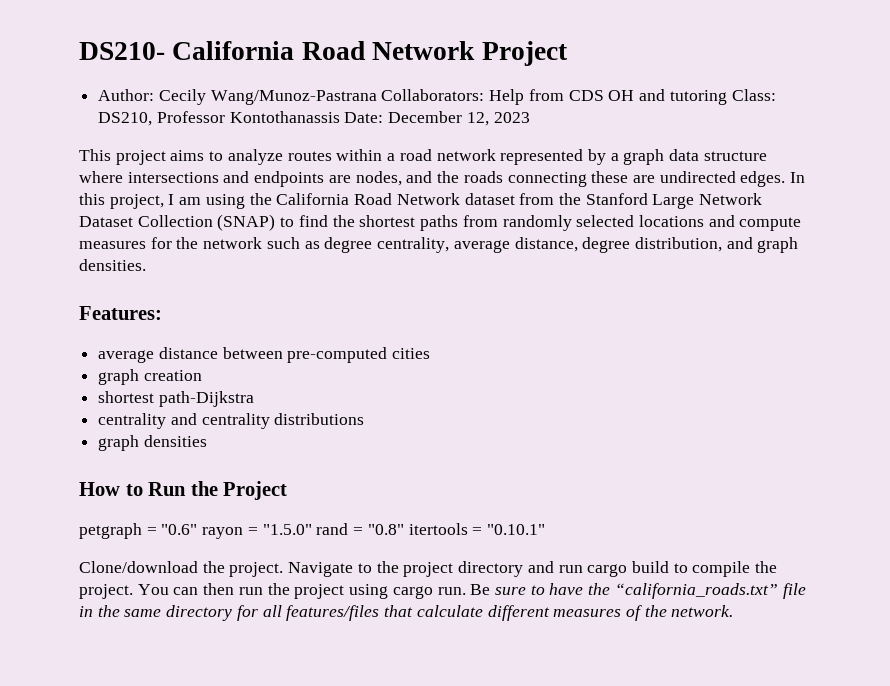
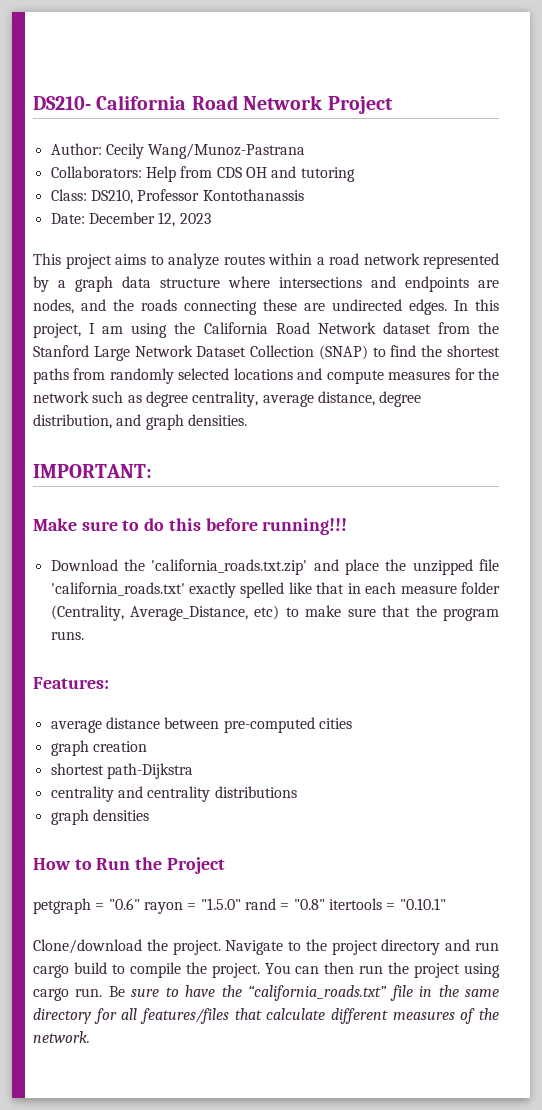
- Author: Cecily Wang/Munoz-Pastrana Collaborators: Help from CDS OH and tutoring Class: DS210, Professor Kontothanassis Date: December 12, 2023
+ Author: Cecily Wang/Munoz-Pastrana
+ Collaborators: Help from CDS OH and tutoring
+ Class: DS210, Professor Kontothanassis
+ Date: December 12, 2023
+ IMPORTANT:
+ Make sure to do this before running!!!
+ Download the 'california_roads.txt.zip' and place the unzipped file 'california_roads.txt' exactly spelled like that in each measure folder (Centrality, Average_Distance, etc) to make sure that the program runs.

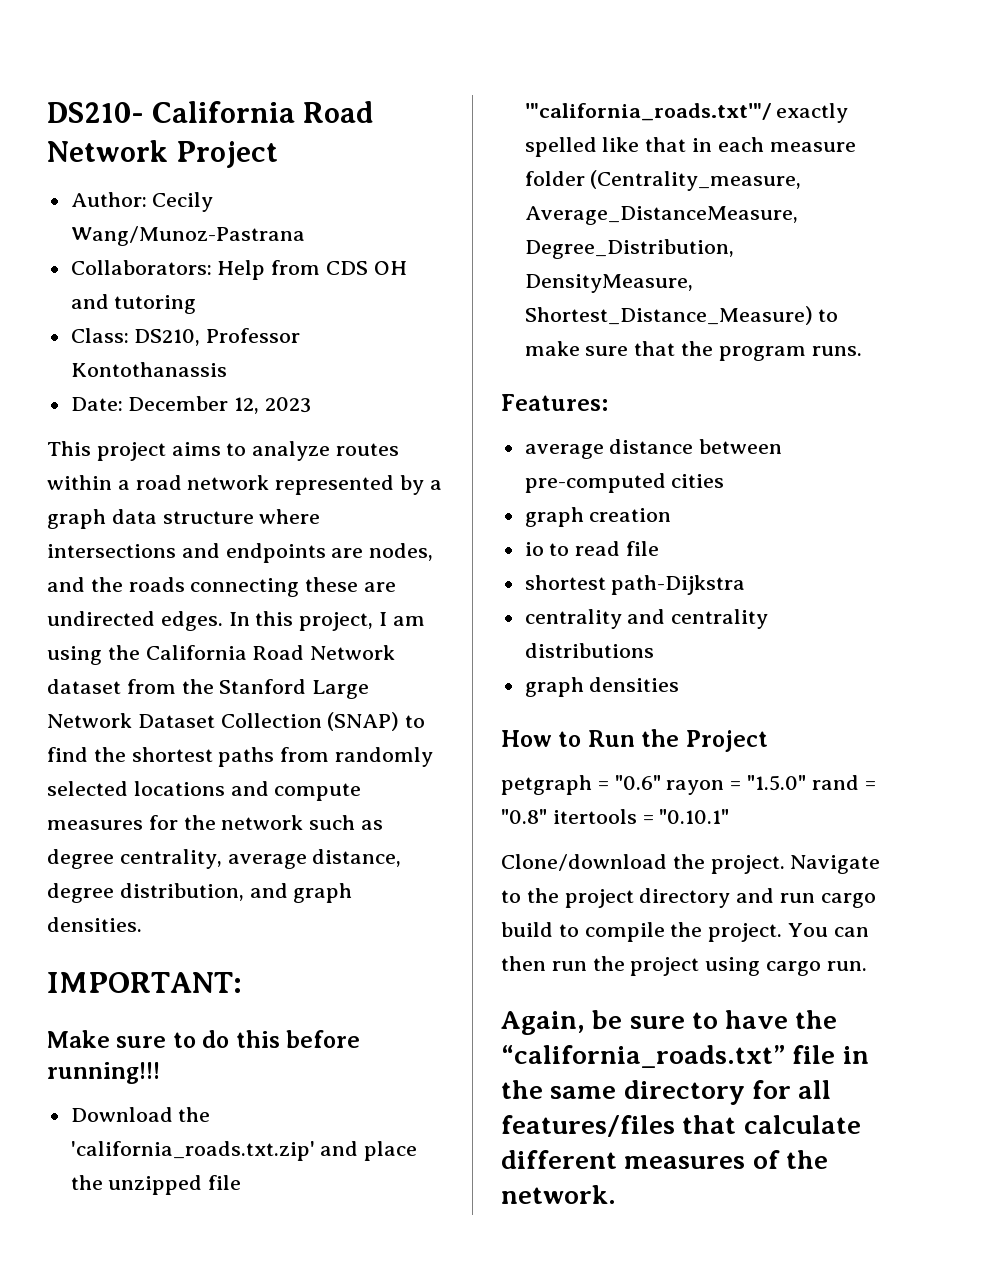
- Download the 'california_roads.txt.zip' and place the unzipped file 'california_roads.txt' exactly spelled like that in each measure folder (Centrality, Average_Distance, etc) to make sure that the program runs.
+ Download the 'california_roads.txt.zip' and place the unzipped file '"california_roads.txt'"/ exactly spelled like that in each measure folder (Centrality_measure, Average_DistanceMeasure, Degree_Distribution, DensityMeasure, Shortest_Distance_Measure) to make sure that the program runs.
+ io to read file
- You can then run the project using cargo run. Be sure to have the “california_roads.txt” file in the same directory for all features/files that calculate different measures of the network.
+ You can then run the project using cargo run.
+ Again, be sure to have the “california_roads.txt” file in the same directory for all features/files that calculate different measures of the network.

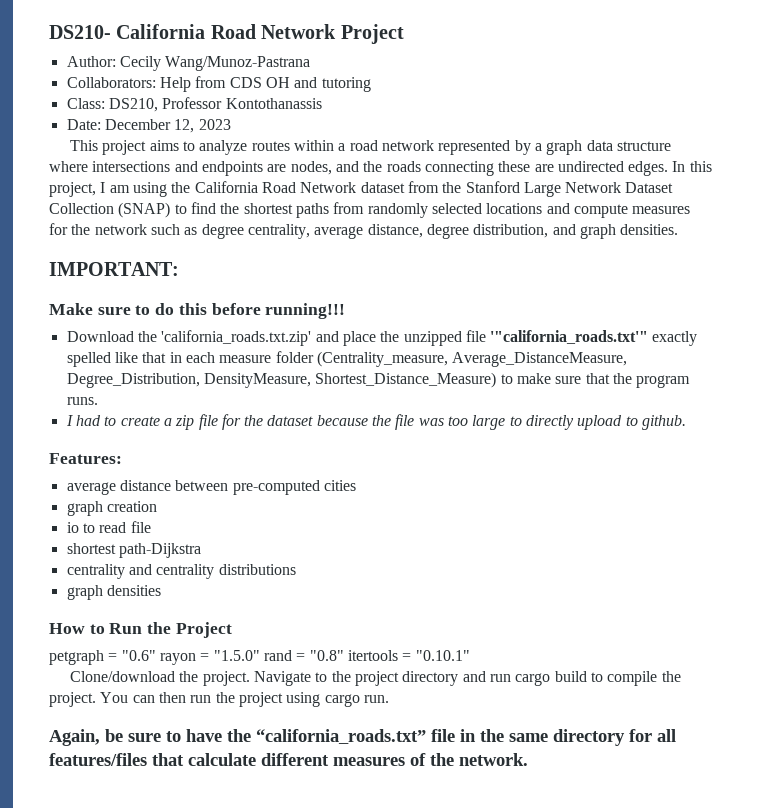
- Download the 'california_roads.txt.zip' and place the unzipped file '"california_roads.txt'"/ exactly spelled like that in each measure folder (Centrality_measure, Average_DistanceMeasure, Degree_Distribution, DensityMeasure, Shortest_Distance_Measure) to make sure that the program runs.
+ Download the 'california_roads.txt.zip' and place the unzipped file '"california_roads.txt'" exactly spelled like that in each measure folder (Centrality_measure, Average_DistanceMeasure, Degree_Distribution, DensityMeasure, Shortest_Distance_Measure) to make sure that the program runs.
+ I had to create a zip file for the dataset because the file was too large to directly upload to github.

